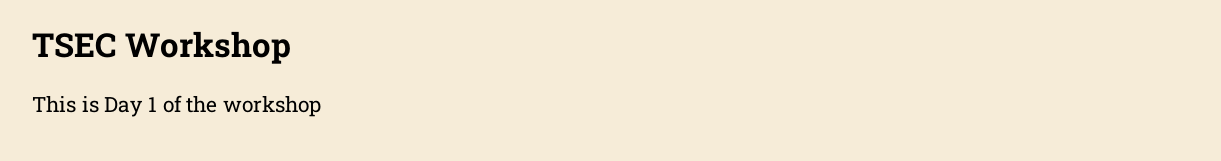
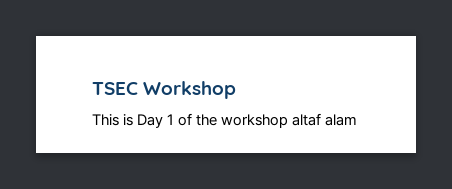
- This is Day 1 of the workshop
+ This is Day 1 of the workshop altaf alam

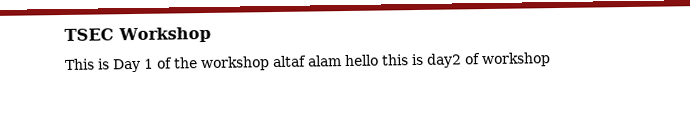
- This is Day 1 of the workshop altaf alam
+ This is Day 1 of the workshop altaf alam hello this is day2 of workshop

